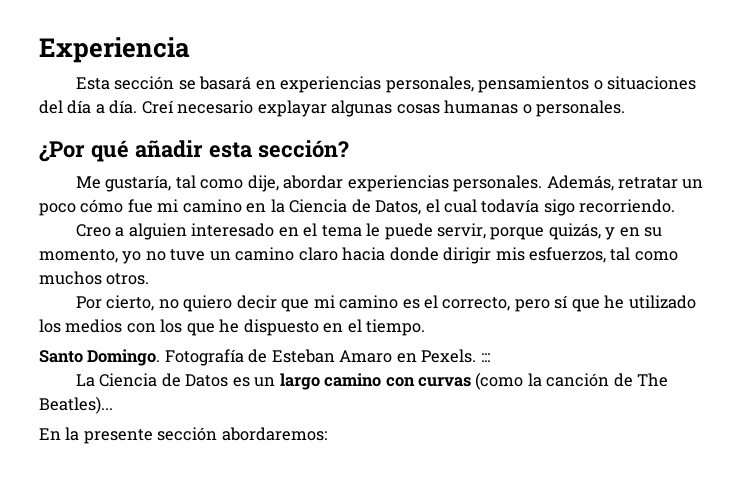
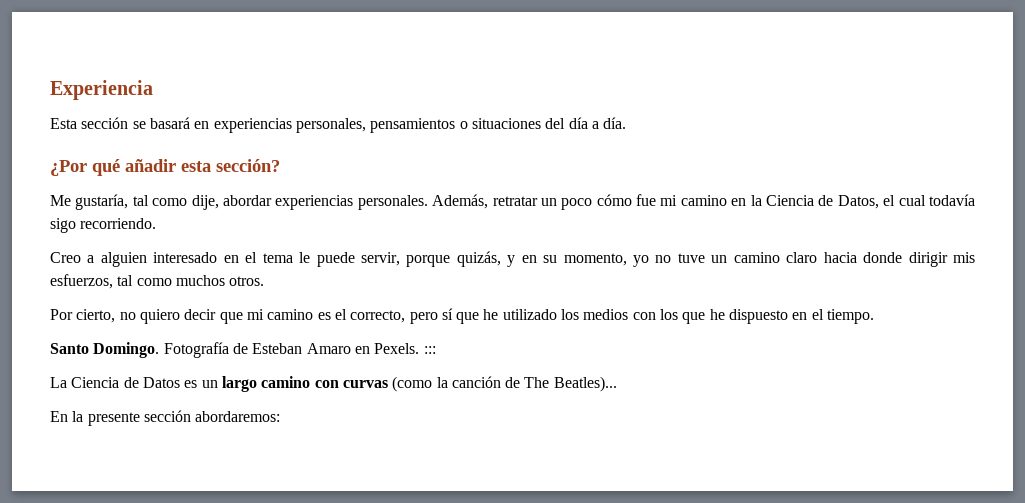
- Creí necesario explayar algunas cosas humanas o personales.

